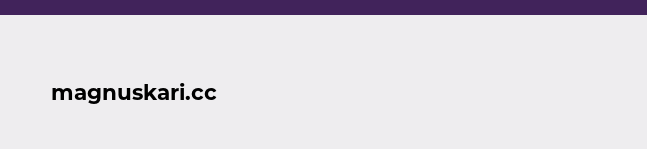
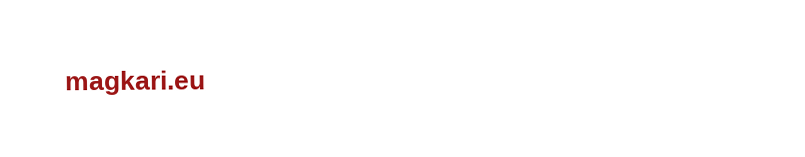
- magnuskari.cc
+ magkari.eu

